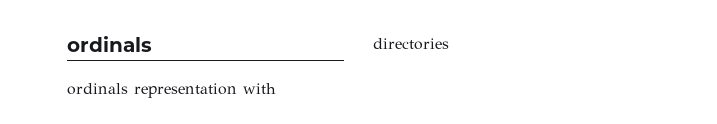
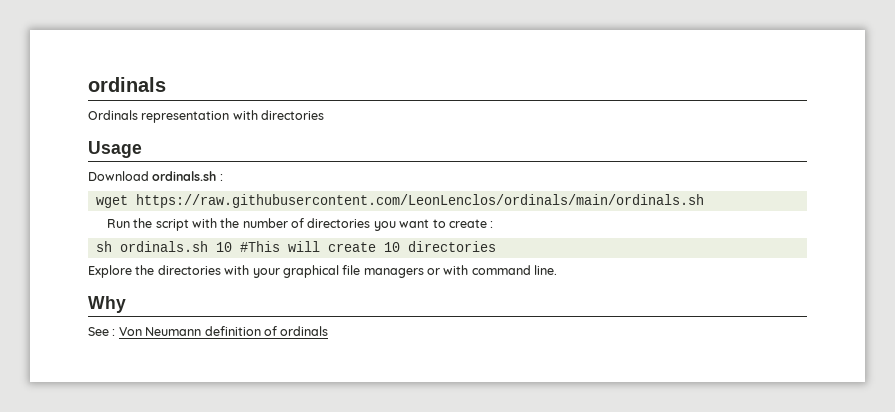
- ordinals representation with directories
+ Ordinals representation with directories
+ Usage
+ Download ordinals.sh :
+ wget https://raw.githubusercontent.com/LeonLenclos/ordinals/main/ordinals.sh
+ Run the script with the number of directories you want to create :
+ sh ordinals.sh 10 #This will create 10 directories
+ Explore the directories with your graphical file managers or with command line.
+ Why
+ See : Von Neumann definition of ordinals

